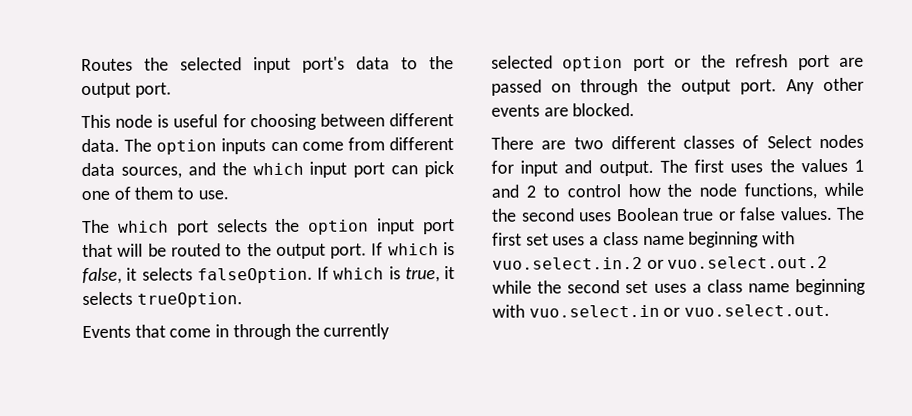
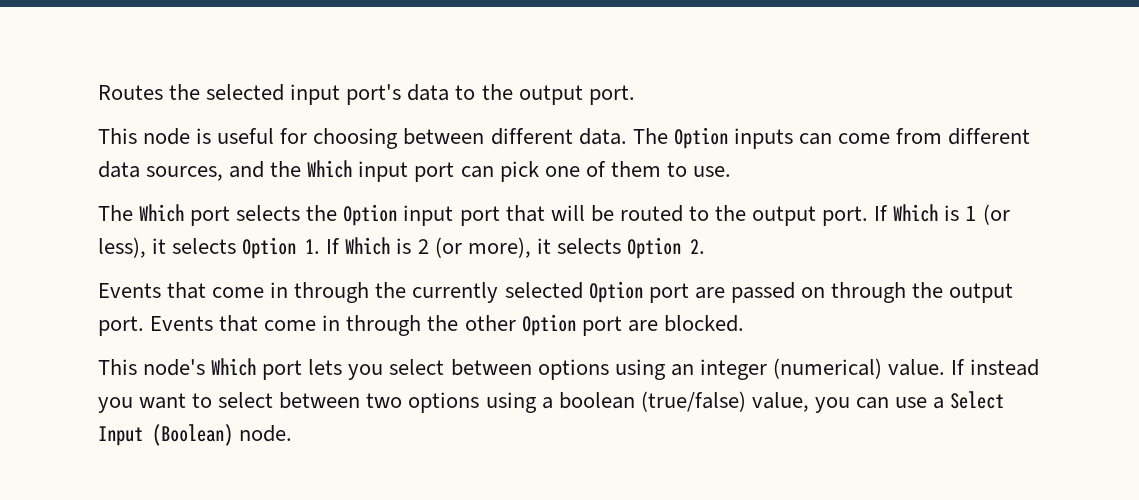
- The option inputs can come from different data sources, and the which input port can pick one of them to use.
+ The Option inputs can come from different data sources, and the Which input port can pick one of them to use.
- The which port selects the option input port that will be routed to the output port.
+ The Which port selects the Option input port that will be routed to the output port.
- If which is false, it selects falseOption. If which is true, it selects trueOption.
+ If Which is 1 (or less), it selects Option 1. If Which is 2 (or more), it selects Option 2.
- Events that come in through the currently selected option port or the refresh port are passed on through the output port.
+ Events that come in through the currently selected Option port are passed on through the output port.
- Any other events are blocked.
- There are two different classes of Select nodes for input and output. The first uses the values 1 and 2 to control how the node functions, while the second uses Boolean true or false values. The first set uses a class name beginning with vuo.select.in.2 or vuo.select.out.2 while the second set uses a class name beginning with vuo.select.in or vuo.select.out.
+ Events that come in through the other Option port are blocked.
+ This node's Which port lets you select between options using an integer (numerical) value. If instead you want to select between two options using a boolean (true/false) value, you can use a Select Input (Boolean) node.

